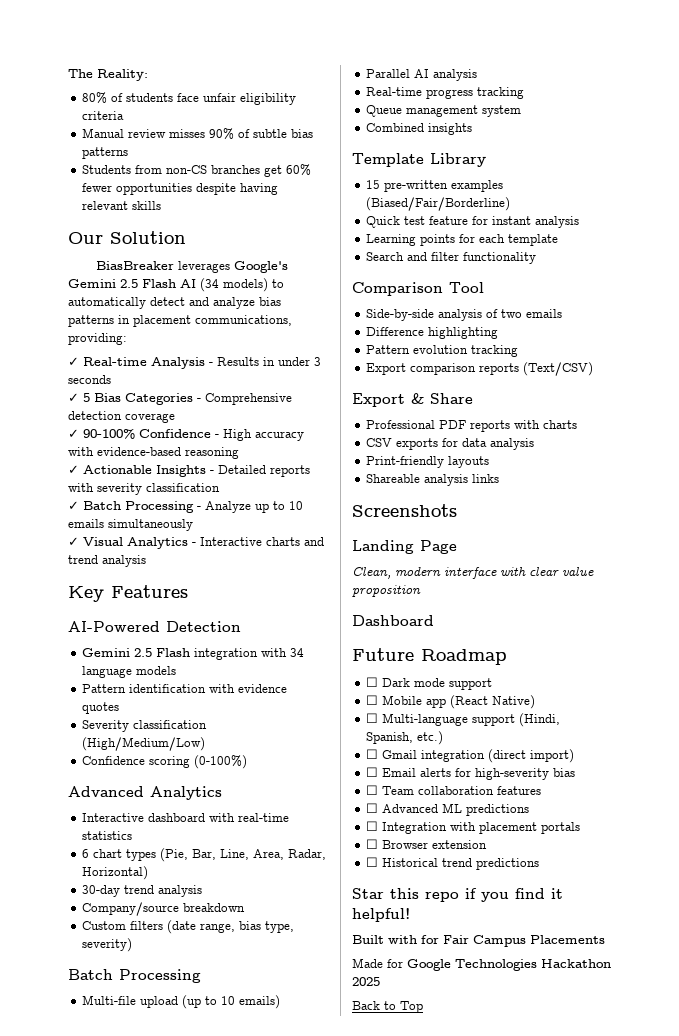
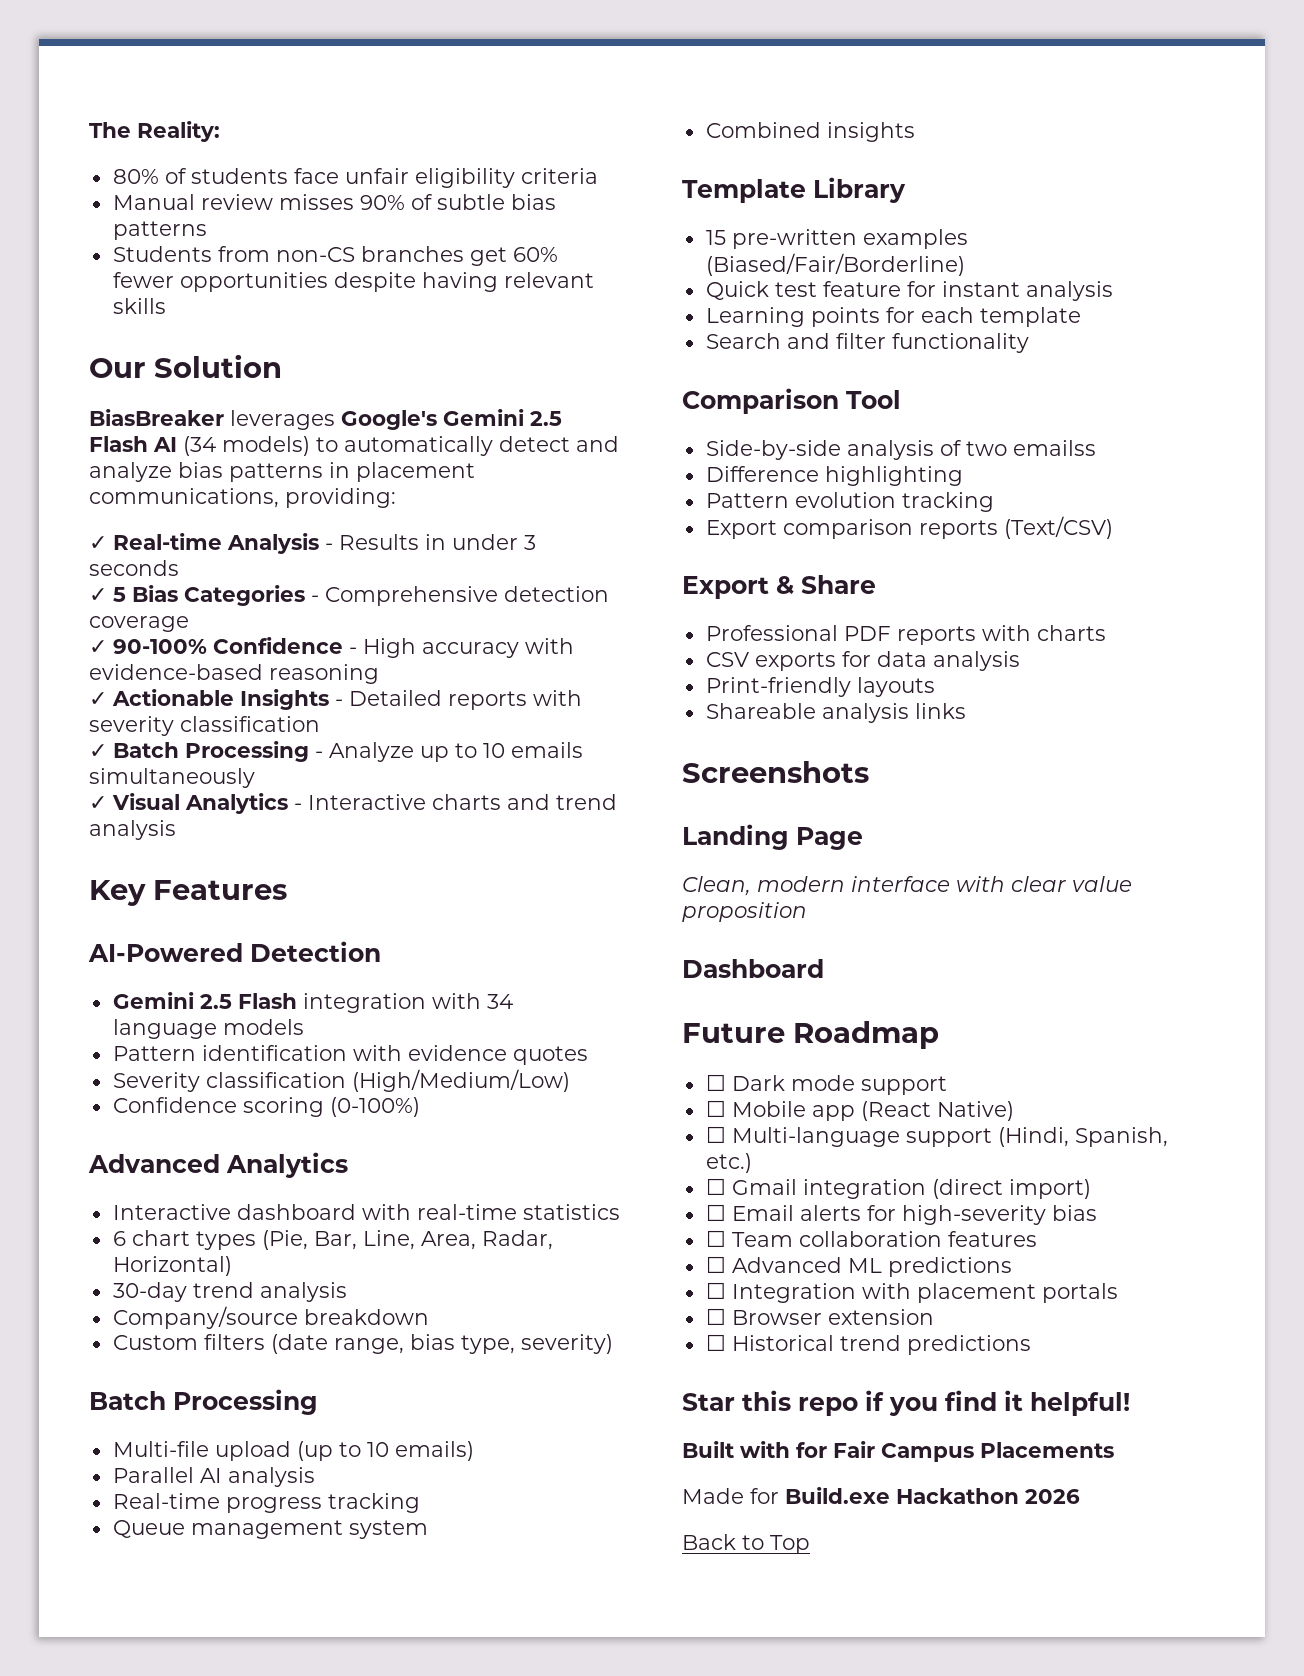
- Side-by-side analysis of two emails
+ Side-by-side analysis of two emailss
- Made for Google Technologies Hackathon 2025
+ Made for Build.exe Hackathon 2026

